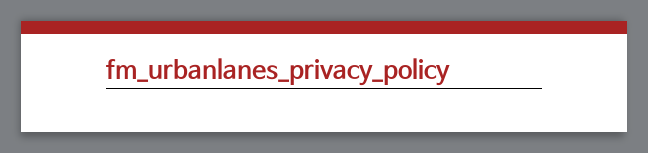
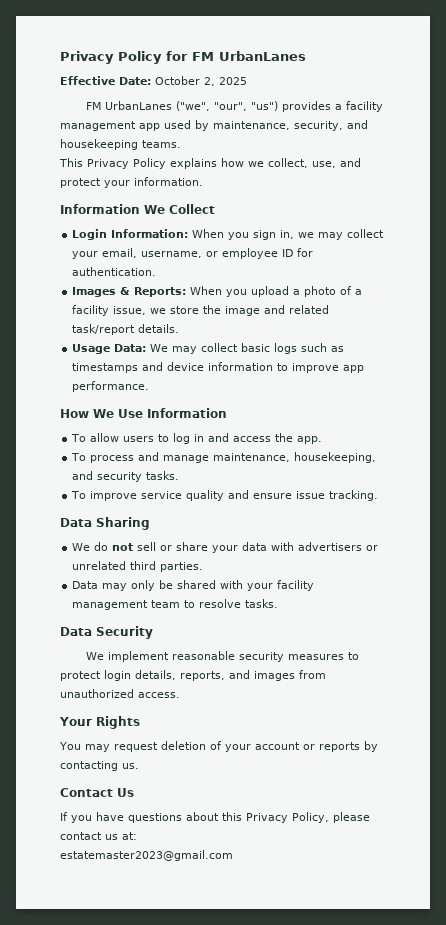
- fm_urbanlanes_privacy_policy
+ Privacy Policy for FM UrbanLanes
+ Effective Date: October 2, 2025
+ FM UrbanLanes ("we", "our", "us") provides a facility management app used by maintenance, security, and housekeeping teams.
+ This Privacy Policy explains how we collect, use, and protect your information.
+ Information We Collect
+ Login Information: When you sign in, we may collect your email, username, or employee ID for authentication.
+ Images & Reports: When you upload a photo of a facility issue, we store the image and related task/report details.
+ Usage Data: We may collect basic logs such as timestamps and device information to improve app performance.
+ How We Use Information
+ To allow users to log in and access the app.
+ To process and manage maintenance, housekeeping, and security tasks.
+ To improve service quality and ensure issue tracking.
+ Data Sharing
+ We do not sell or share your data with advertisers or unrelated third parties.
+ Data may only be shared with your facility management team to resolve tasks.
+ Data Security
+ We implement reasonable security measures to protect login details, reports, and images from unauthorized access.
+ Your Rights
+ You may request deletion of your account or reports by contacting us.
+ Contact Us
+ If you have questions about this Privacy Policy, please contact us at:
+ estatemaster2023@gmail.com

